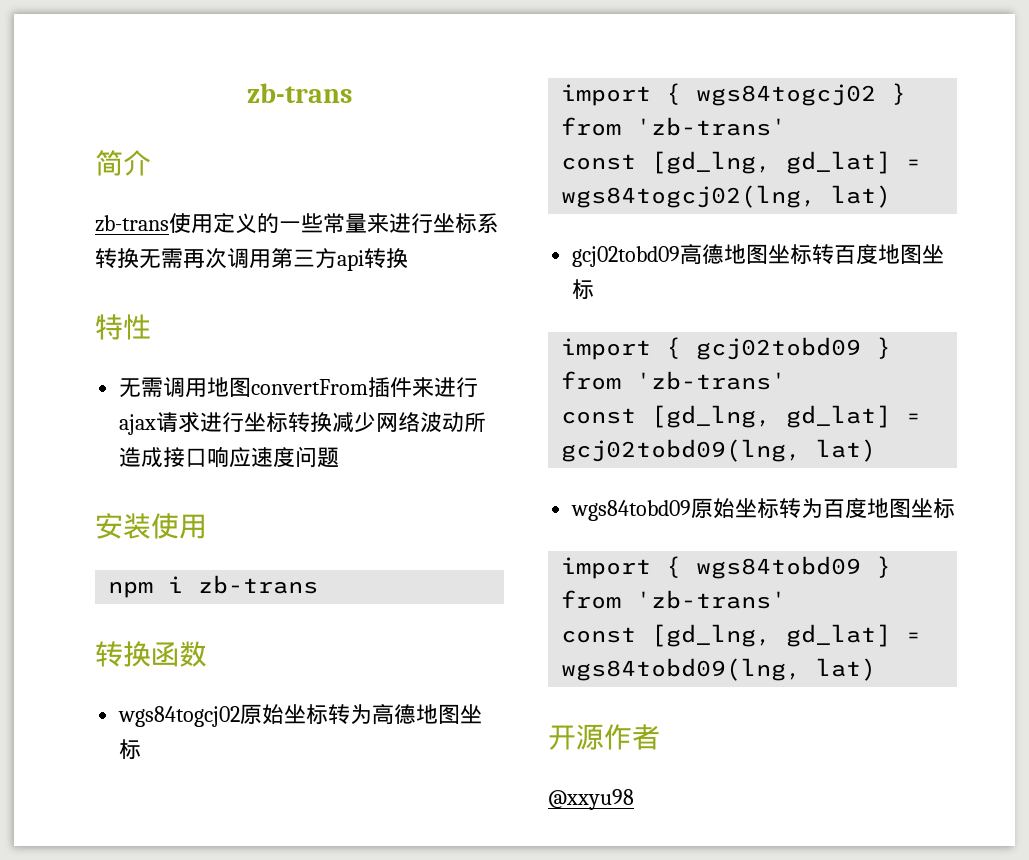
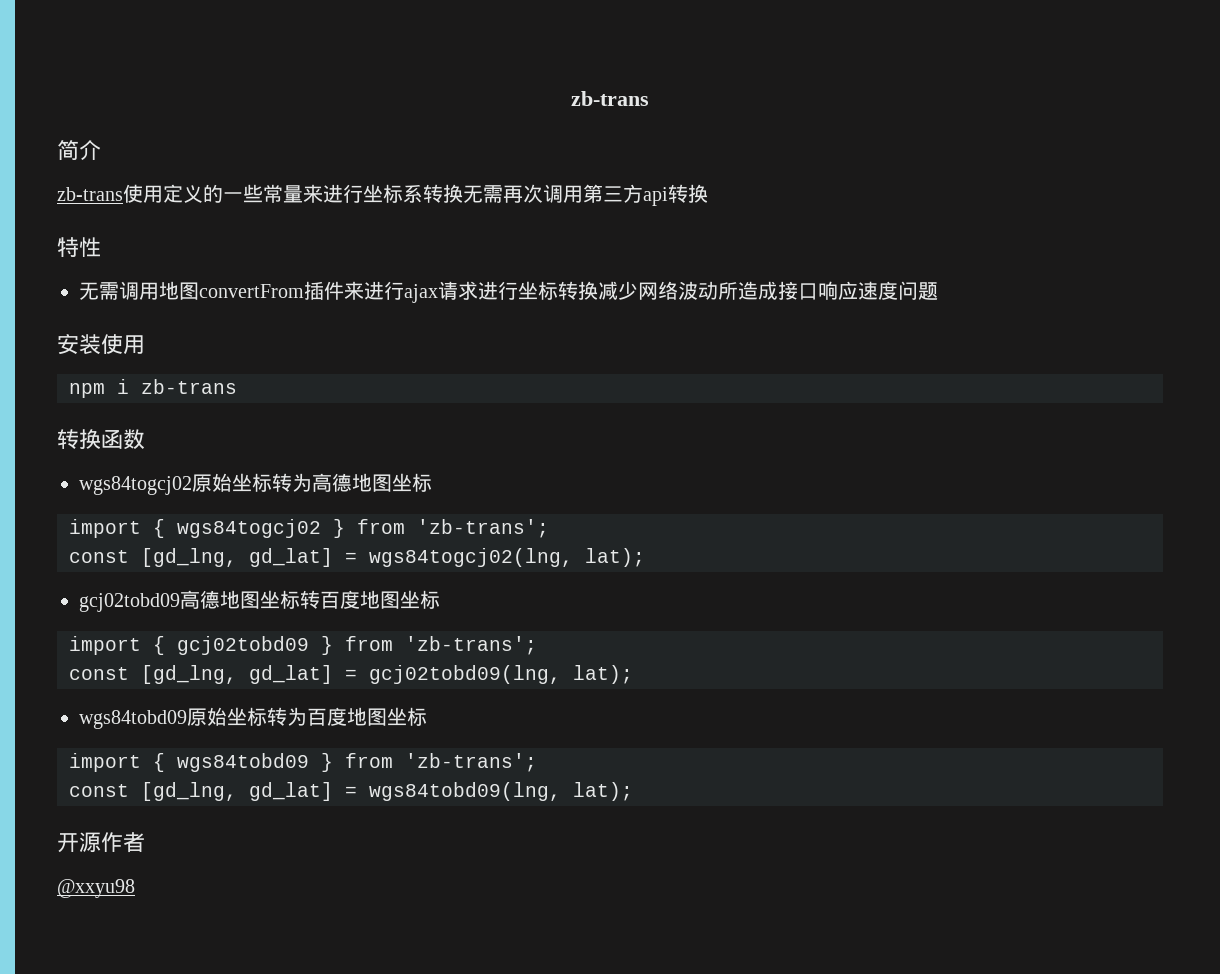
- import { wgs84togcj02 } from 'zb-trans'
+ import { wgs84togcj02 } from 'zb-trans';
- const [gd_lng, gd_lat] = wgs84togcj02(lng, lat)
+ const [gd_lng, gd_lat] = wgs84togcj02(lng, lat);
- import { gcj02tobd09 } from 'zb-trans'
+ import { gcj02tobd09 } from 'zb-trans';
- const [gd_lng, gd_lat] = gcj02tobd09(lng, lat)
+ const [gd_lng, gd_lat] = gcj02tobd09(lng, lat);
- import { wgs84tobd09 } from 'zb-trans'
+ import { wgs84tobd09 } from 'zb-trans';
- const [gd_lng, gd_lat] = wgs84tobd09(lng, lat)
+ const [gd_lng, gd_lat] = wgs84tobd09(lng, lat);

